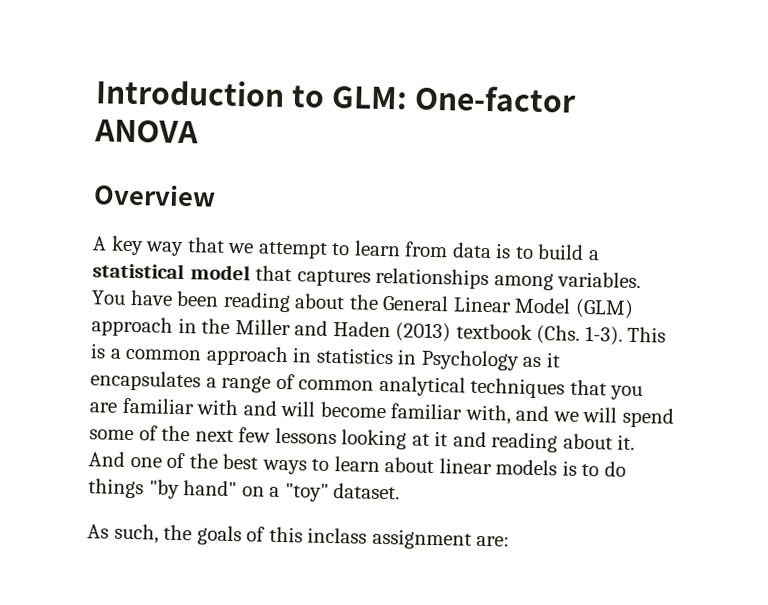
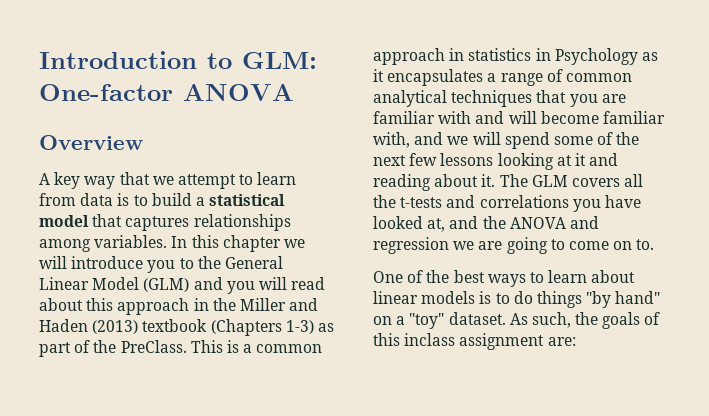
- You have been reading about the General Linear Model (GLM) approach in the Miller and Haden (2013) textbook (Chs. 1-3).
+ In this chapter we will introduce you to the General Linear Model (GLM) and you will read about this approach in the Miller and Haden (2013) textbook (Chapters 1-3) as part of the PreClass.
- And one of the best ways to learn about linear models is to do things "by hand" on a "toy" dataset.
- As such, the goals of this inclass assignment are:
+ The GLM covers all the t-tests and correlations you have looked at, and the ANOVA and regression we are going to come on to.
+ One of the best ways to learn about linear models is to do things "by hand" on a "toy" dataset. As such, the goals of this inclass assignment are:

